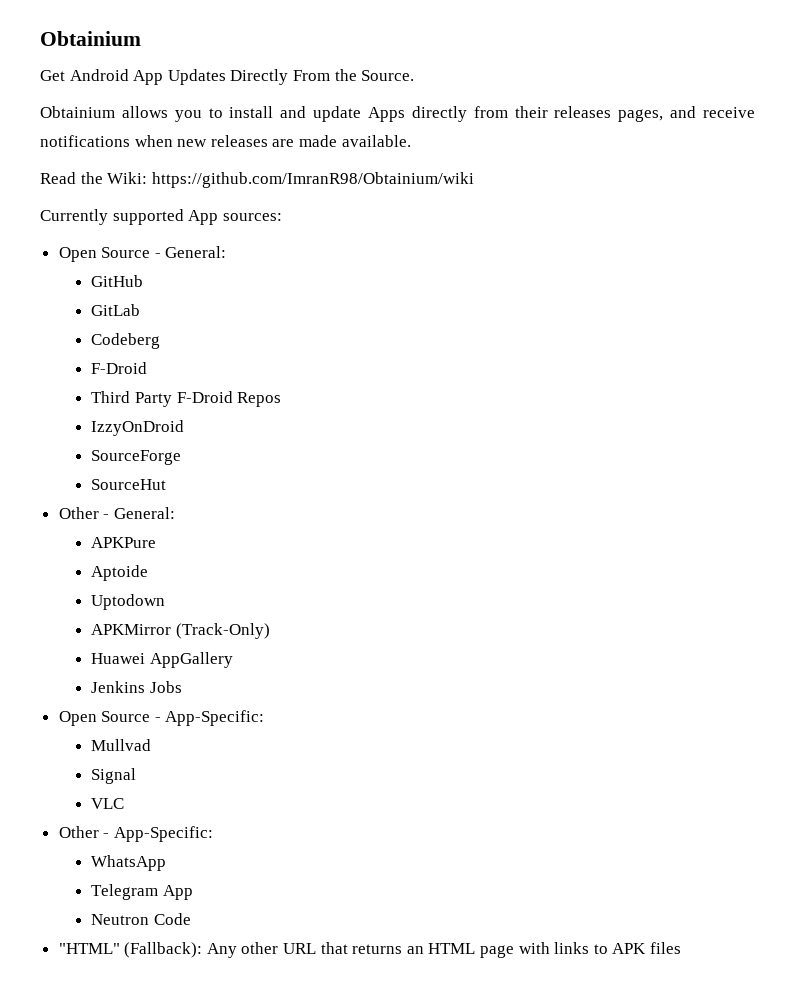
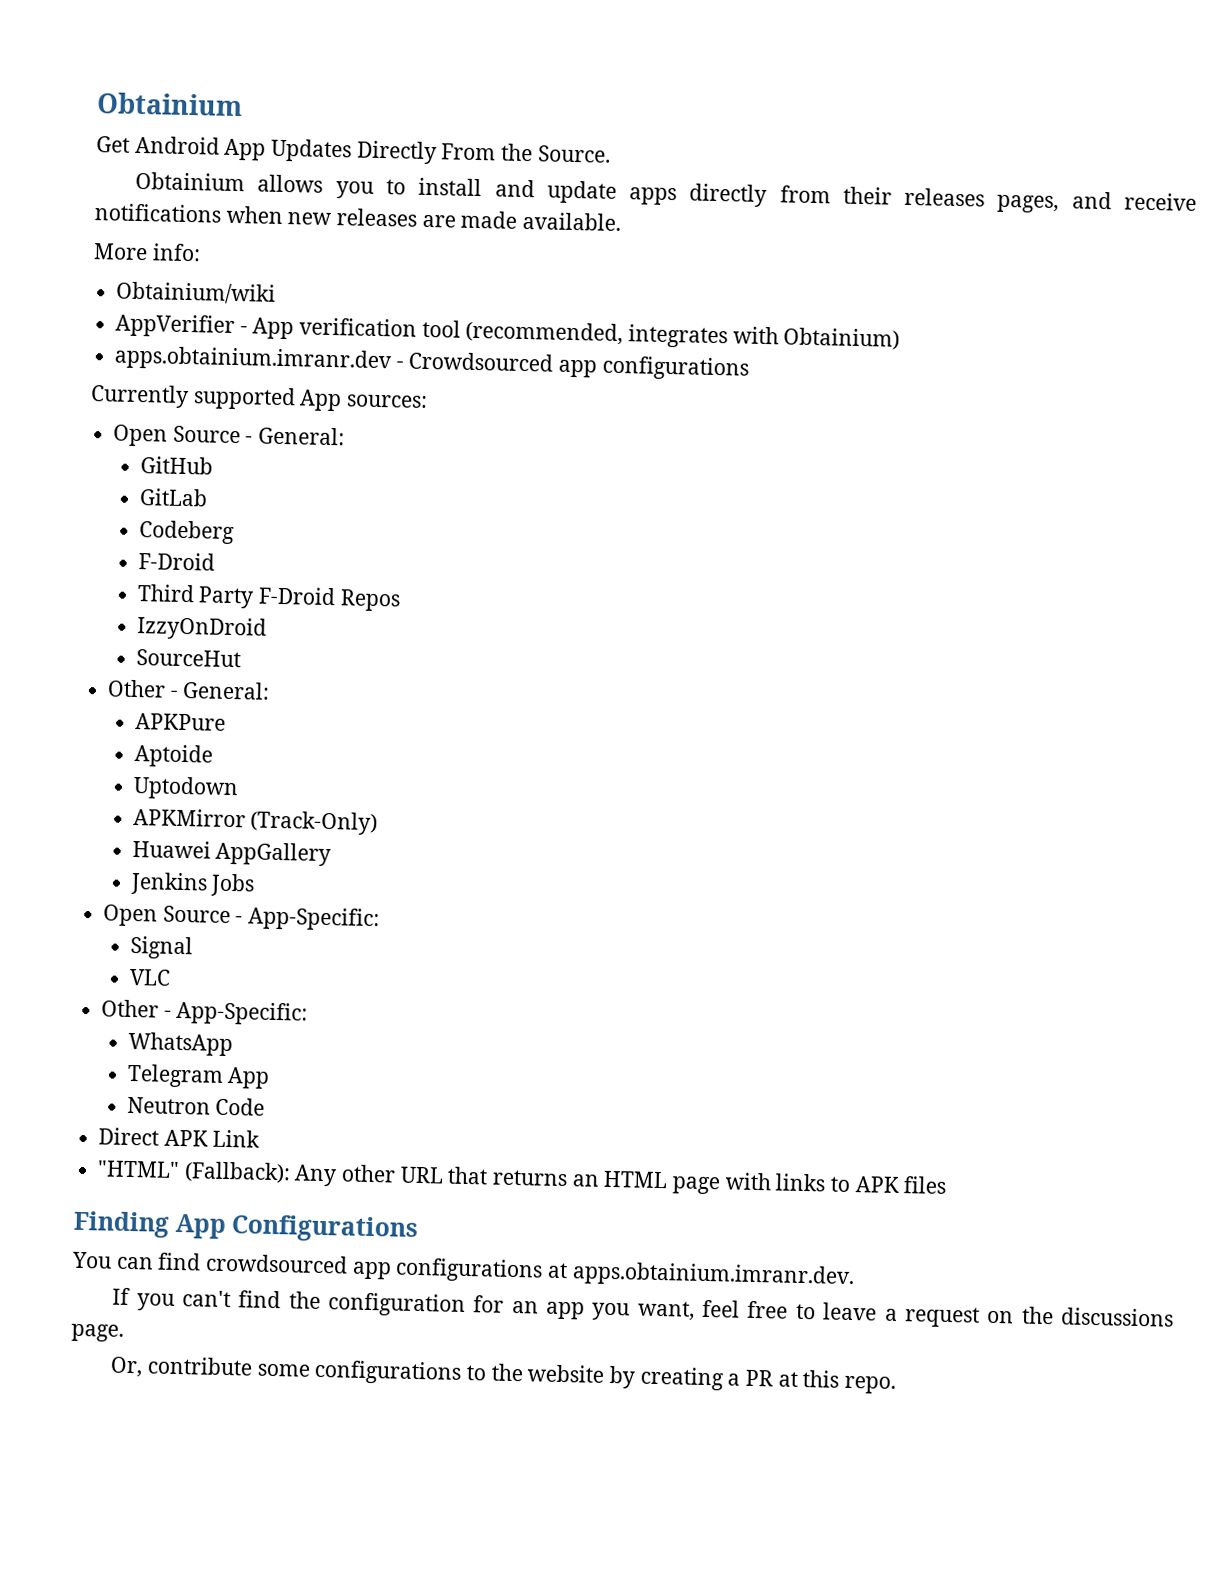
- Obtainium allows you to install and update Apps directly from their releases pages, and receive notifications when new releases are made available.
+ Obtainium allows you to install and update apps directly from their releases pages, and receive notifications when new releases are made available.
- Read the Wiki: https://github.com/ImranR98/Obtainium/wiki
+ More info:
+ Obtainium/wiki
+ AppVerifier - App verification tool (recommended, integrates with Obtainium)
+ apps.obtainium.imranr.dev - Crowdsourced app configurations
- SourceForge
- Mullvad
+ Direct APK Link
+ Finding App Configurations
+ You can find crowdsourced app configurations at apps.obtainium.imranr.dev.
+ If you can't find the configuration for an app you want, feel free to leave a request on the discussions page.
+ Or, contribute some configurations to the website by creating a PR at this repo.

